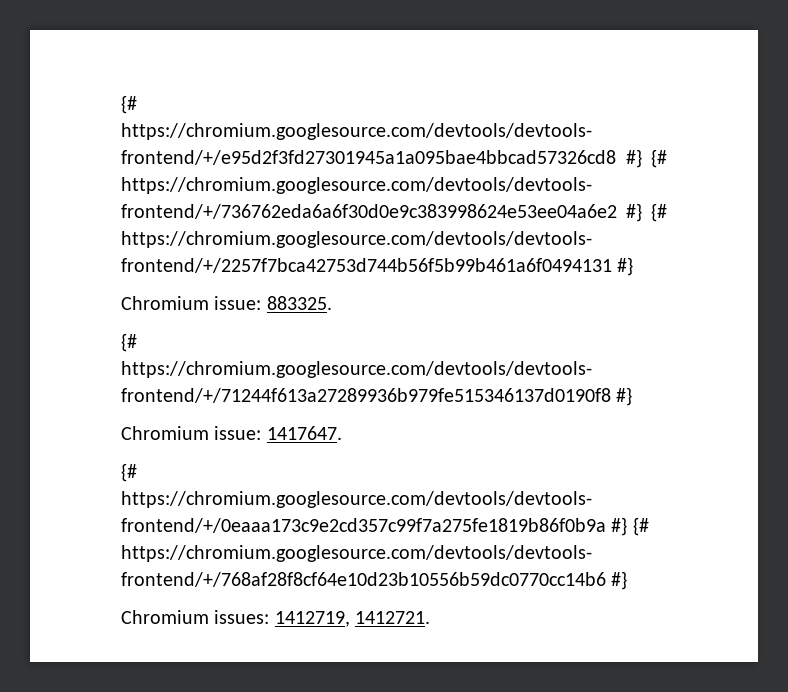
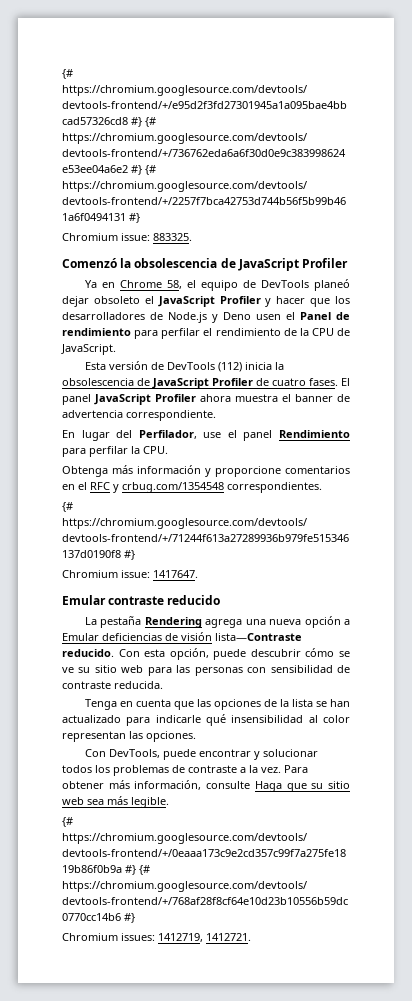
+ Comenzó la obsolescencia de JavaScript Profiler
+ Ya en Chrome 58, el equipo de DevTools planeó dejar obsoleto el JavaScript Profiler y hacer que los desarrolladores de Node.js y Deno usen el Panel de rendimiento para perfilar el rendimiento de la CPU de JavaScript.
+ Esta versión de DevTools (112) inicia la obsolescencia de JavaScript Profiler de cuatro fases. El panel JavaScript Profiler ahora muestra el banner de advertencia correspondiente.
+ En lugar del Perfilador, use el panel Rendimiento para perfilar la CPU.
+ Obtenga más información y proporcione comentarios en el RFC y crbug.com/1354548 correspondientes.
+ Emular contraste reducido
+ La pestaña Rendering agrega una nueva opción a Emular deficiencias de visión lista—Contraste reducido. Con esta opción, puede descubrir cómo se ve su sitio web para las personas con sensibilidad de contraste reducida.
+ Tenga en cuenta que las opciones de la lista se han actualizado para indicarle qué insensibilidad al color representan las opciones.
+ Con DevTools, puede encontrar y solucionar todos los problemas de contraste a la vez. Para obtener más información, consulte Haga que su sitio web sea más legible.

